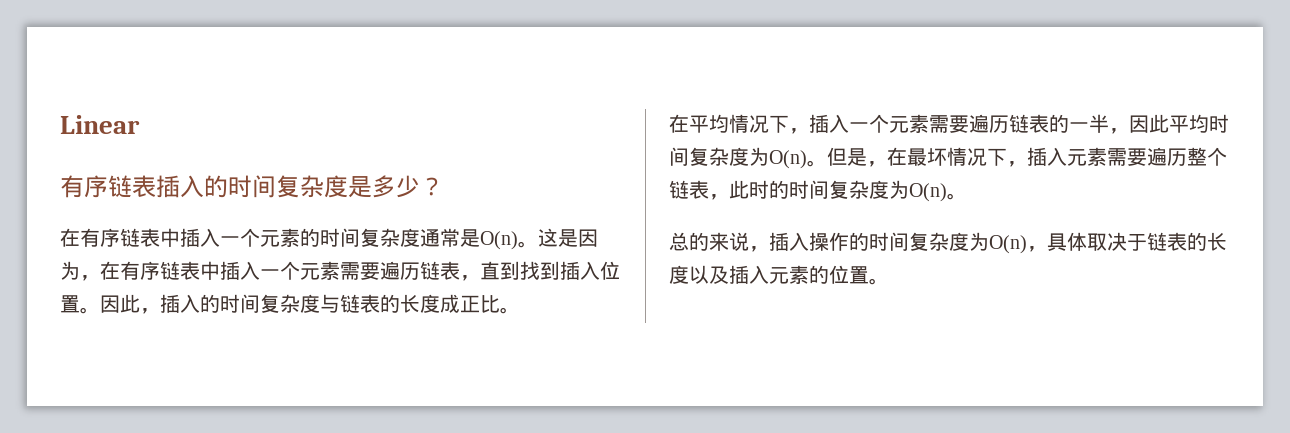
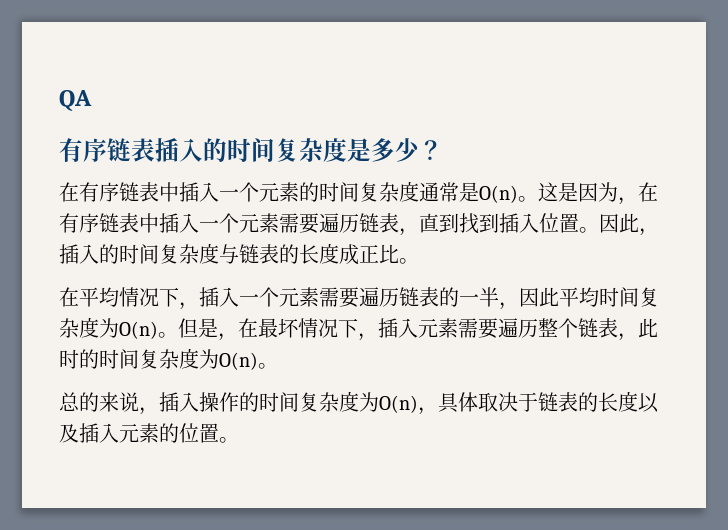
- Linear
+ QA

